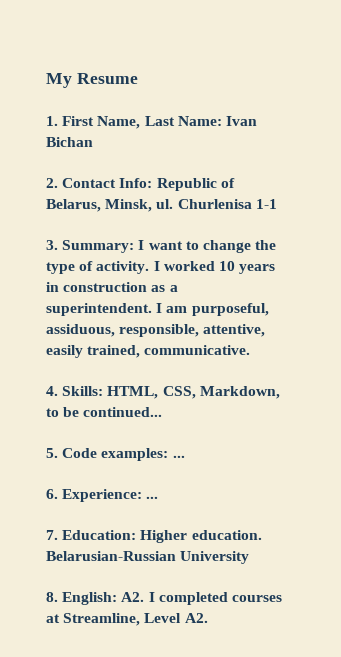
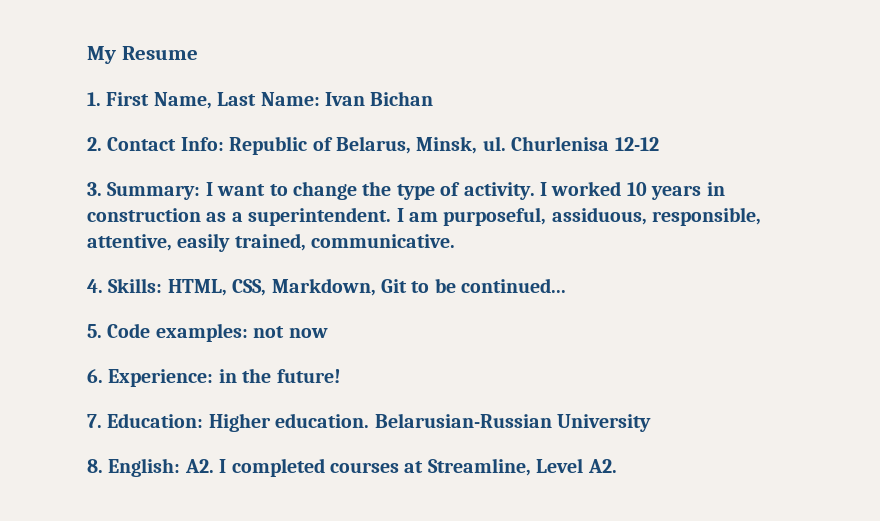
- Churlenisa 1-1
+ Churlenisa 12-12
- 4. Skills: HTML, CSS, Markdown, to be continued...
+ 4. Skills: HTML, CSS, Markdown, Git to be continued...
- 5. Code examples: ...
+ 5. Code examples: not now
- 6. Experience: ...
+ 6. Experience: in the future!

